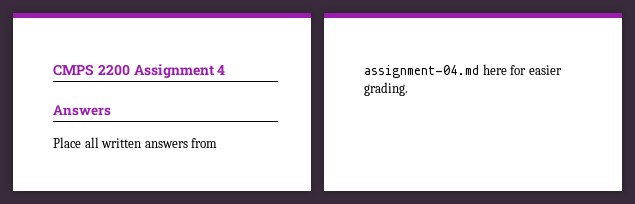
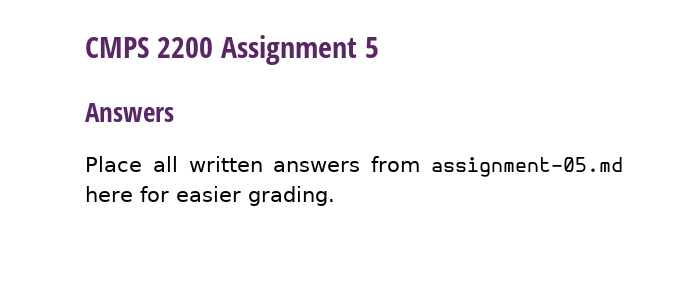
- CMPS 2200 Assignment 4
+ CMPS 2200 Assignment 5
- Place all written answers from assignment-04.md here for easier grading.
+ Place all written answers from assignment-05.md here for easier grading.

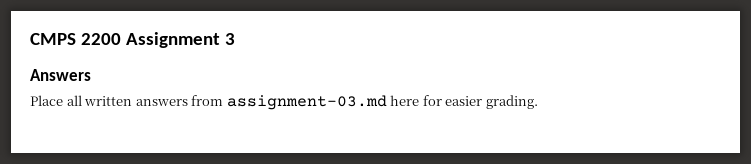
- CMPS 2200 Assignment 5
+ CMPS 2200 Assignment 3
- Place all written answers from assignment-05.md here for easier grading.
+ Place all written answers from assignment-03.md here for easier grading.

